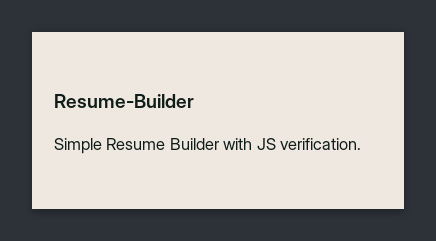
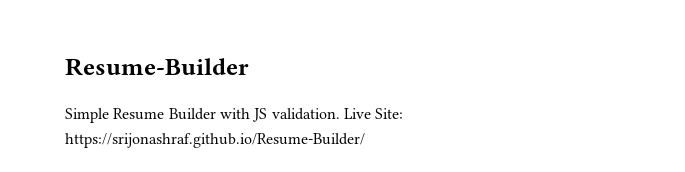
- Simple Resume Builder with JS verification.
+ Simple Resume Builder with JS validation. Live Site: https://srijonashraf.github.io/Resume-Builder/

